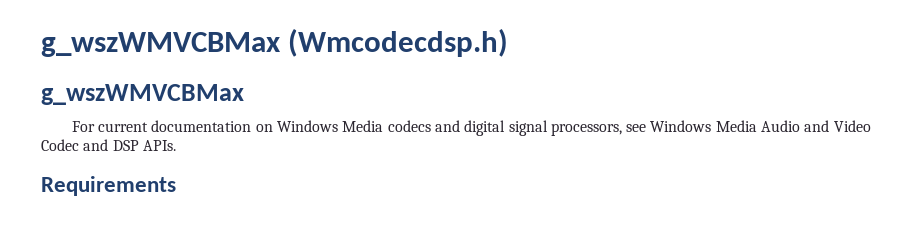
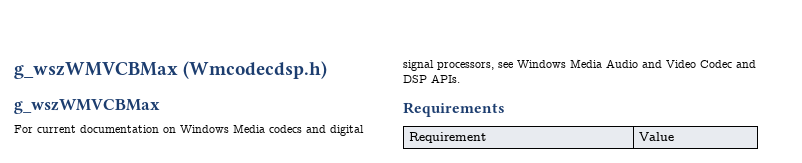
+ Requirement | Value

